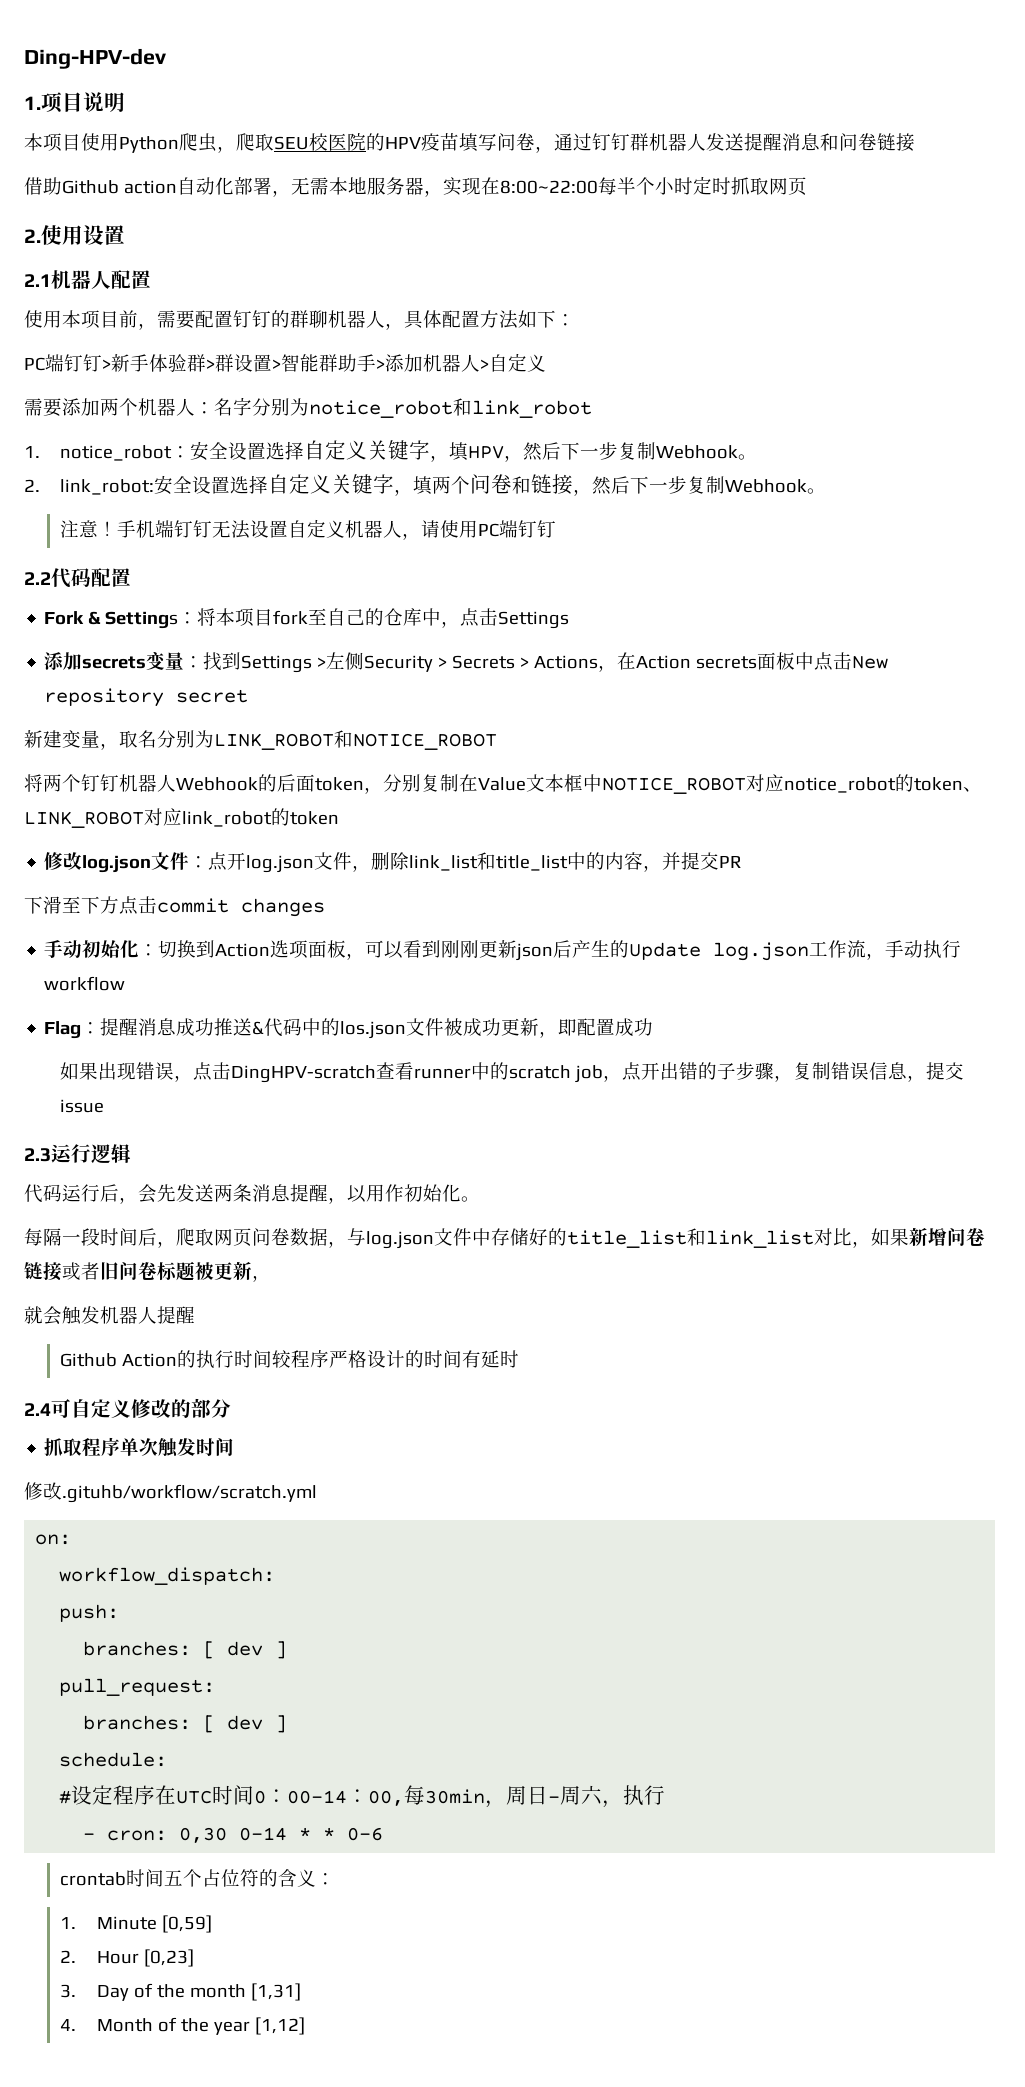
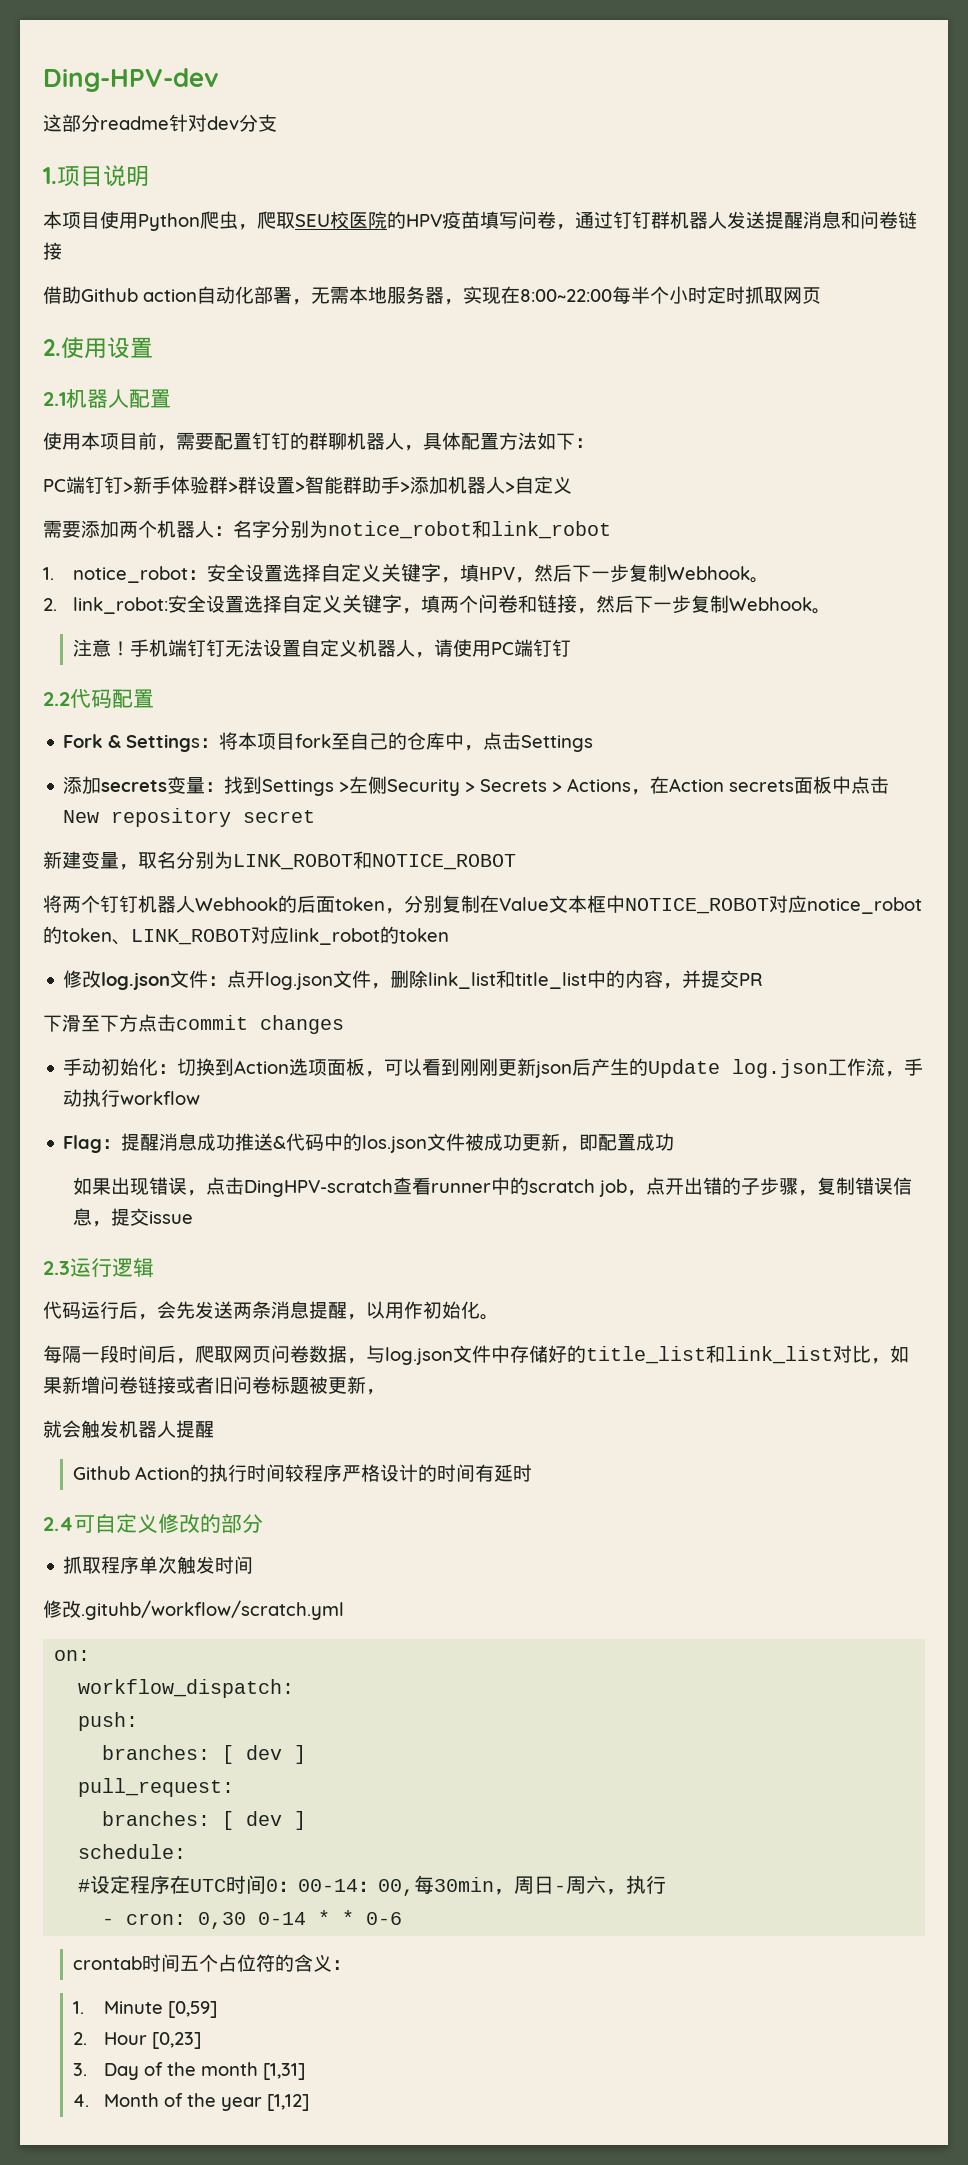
+ 这部分readme针对dev分支

